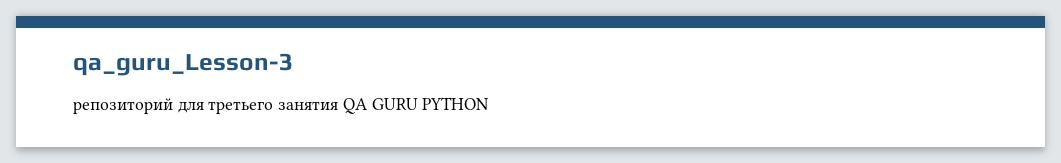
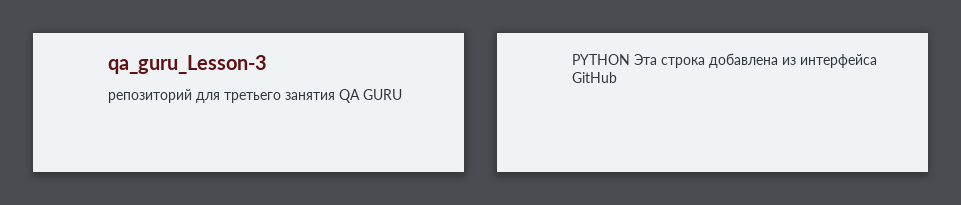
- репозиторий для третьего занятия QA GURU PYTHON
+ репозиторий для третьего занятия QA GURU PYTHON Эта строка добавлена из интерфейса GitHub

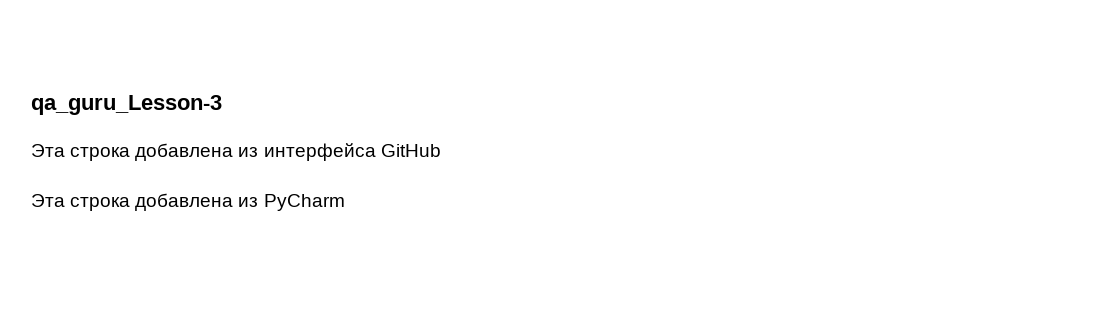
- репозиторий для третьего занятия QA GURU PYTHON Эта строка добавлена из интерфейса GitHub
+ Эта строка добавлена из интерфейса GitHub
+ Эта строка добавлена из PyCharm

